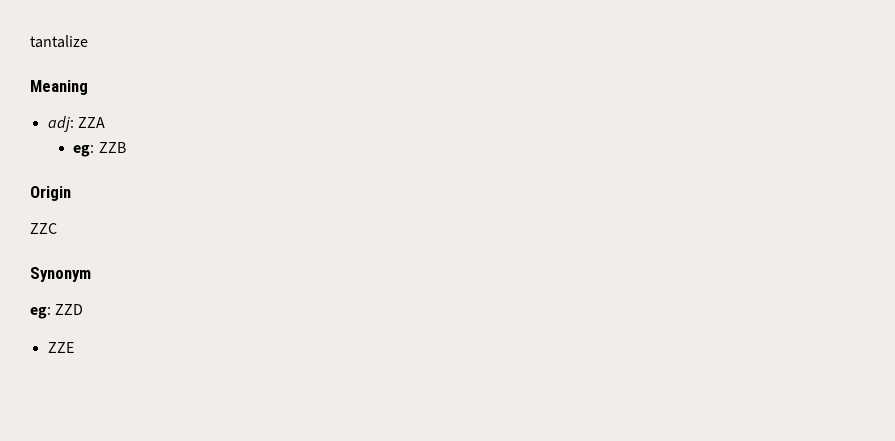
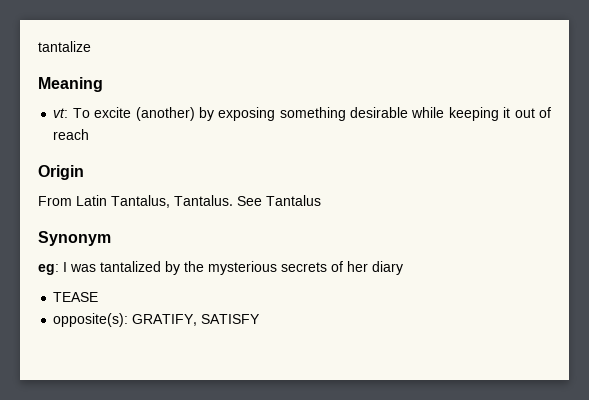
- adj: ZZA
- eg: ZZB
+ vt: To excite (another) by exposing something desirable while keeping it out of reach
  Origin
- ZZC
+ From Latin Tantalus, Tantalus. See Tantalus
  Synonym
- eg: ZZD
- ZZE
+ eg: I was tantalized by the mysterious secrets of her diary
+ TEASE
+ opposite(s): GRATIFY, SATISFY

